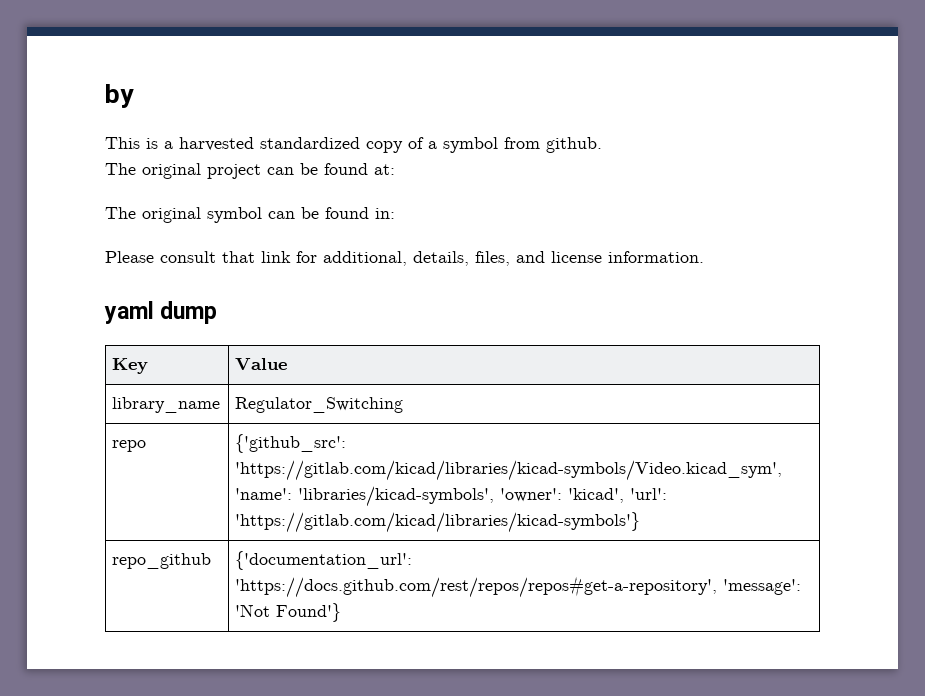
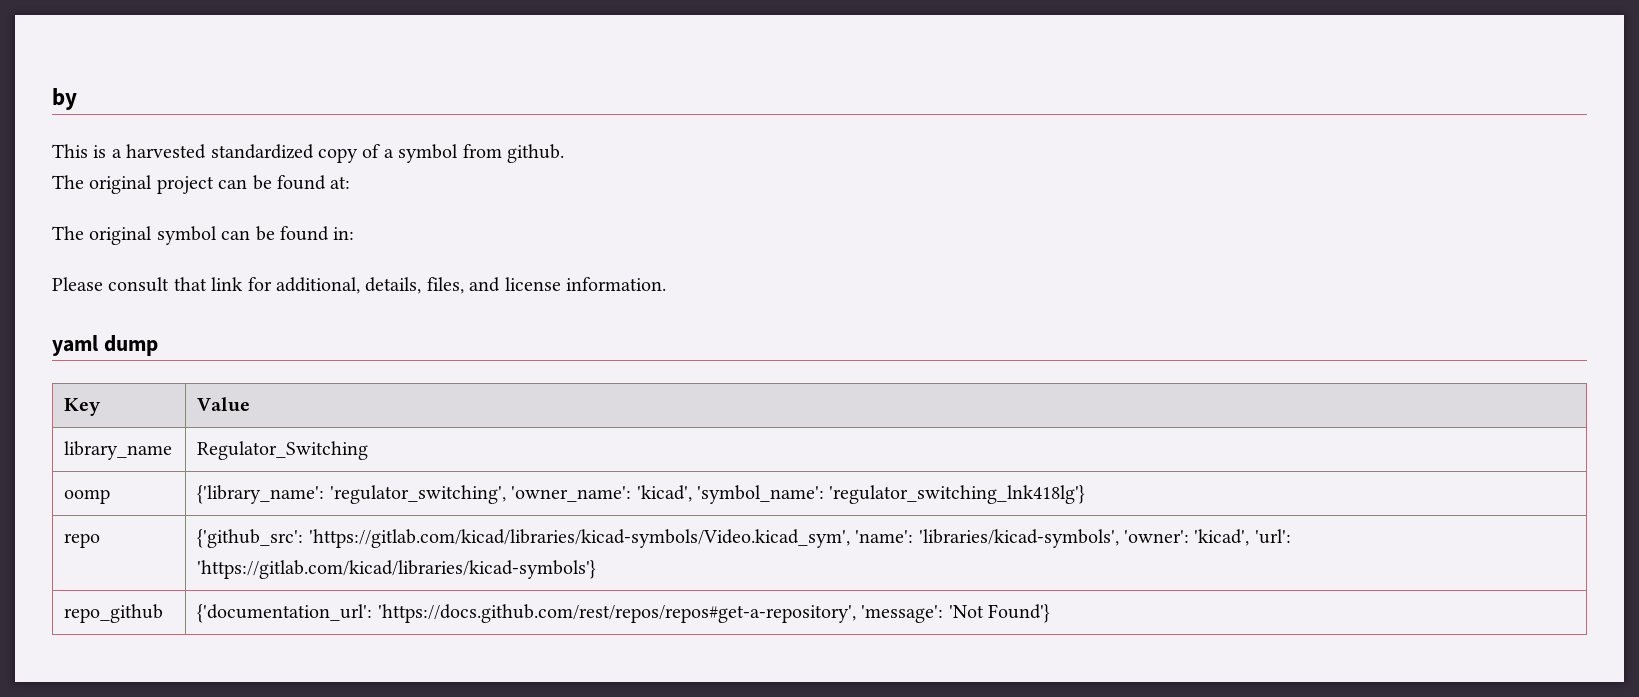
+ oomp | {'library_name': 'regulator_switching', 'owner_name': 'kicad', 'symbol_name': 'regulator_switching_lnk418lg'}

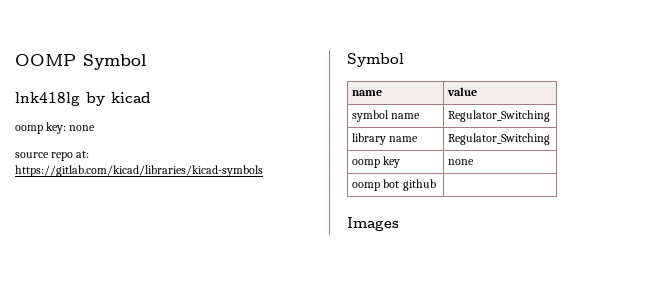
- by
- This is a harvested standardized copy of a symbol from github.
- The original project can be found at:
- The original symbol can be found in:
- Please consult that link for additional, details, files, and license information.
- yaml dump
- Key | Value
- library_name | Regulator_Switching
- oomp | {'library_name': 'regulator_switching', 'owner_name': 'kicad', 'symbol_name': 'regulator_switching_lnk418lg'}
- repo | {'github_src': 'https://gitlab.com/kicad/libraries/kicad-symbols/Video.kicad_sym', 'name': 'libraries/kicad-symbols', 'owner': 'kicad', 'url': 'https://gitlab.com/kicad/libraries/kicad-symbols'}
- repo_github | {'documentation_url': 'https://docs.github.com/rest/repos/repos#get-a-repository', 'message': 'Not Found'}
+ OOMP Symbol
+ lnk418lg by kicad
+ oomp key: none
+ source repo at: https://gitlab.com/kicad/libraries/kicad-symbols
+ Symbol
+ name | value
+ symbol name | Regulator_Switching
+ library name | Regulator_Switching
+ oomp key | none
+ oomp bot github |
+ Images

